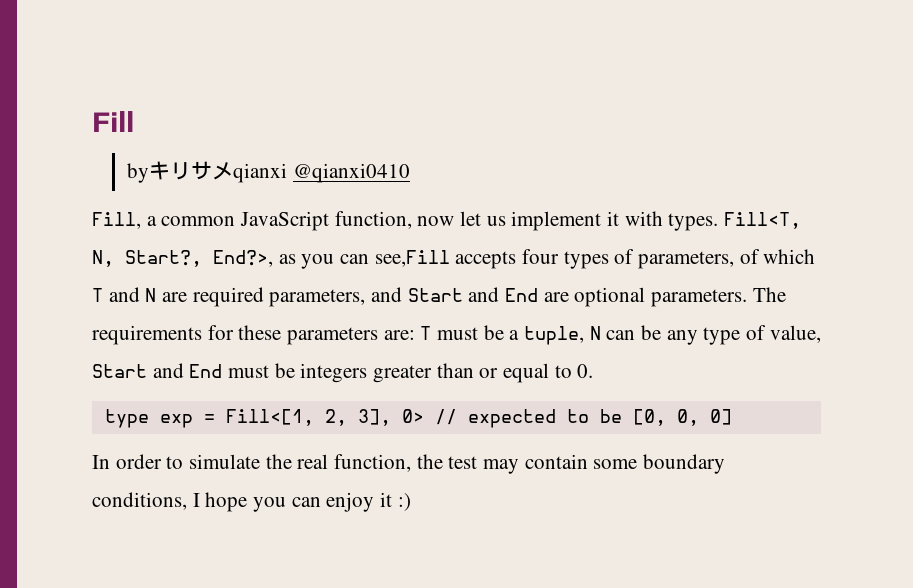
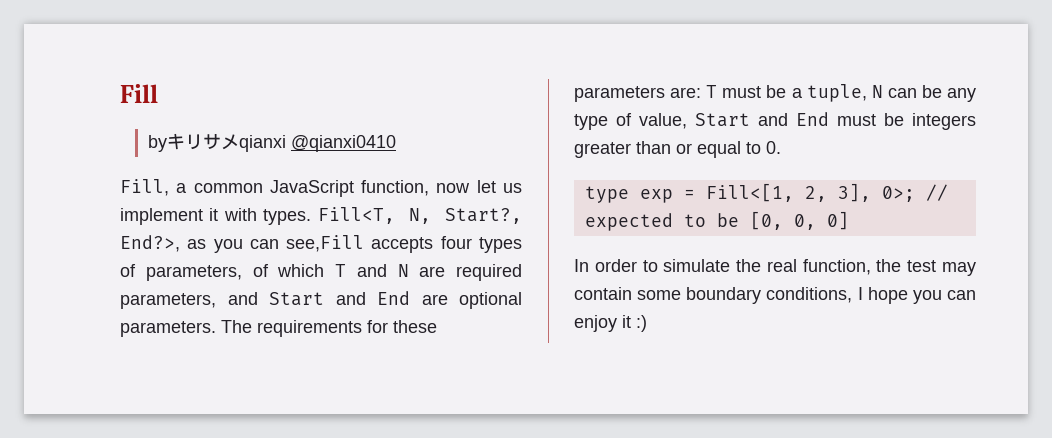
- type exp = Fill<[1, 2, 3], 0> // expected to be [0, 0, 0]
+ type exp = Fill<[1, 2, 3], 0>; // expected to be [0, 0, 0]

